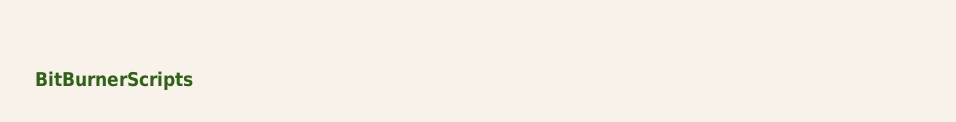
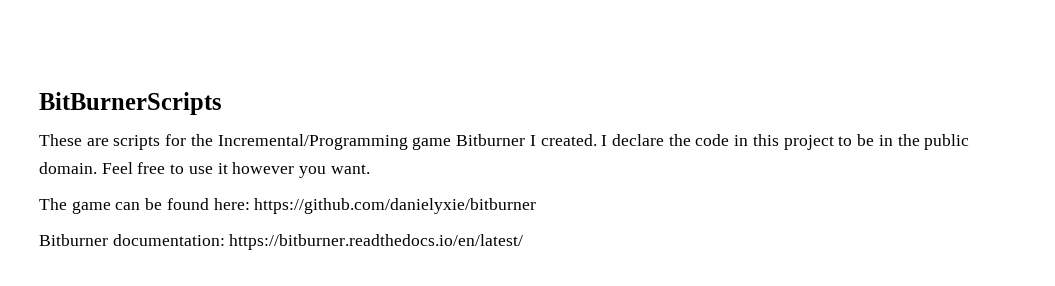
+ These are scripts for the Incremental/Programming game Bitburner I created. I declare the code in this project to be in the public domain. Feel free to use it however you want.
+ The game can be found here: https://github.com/danielyxie/bitburner
+ Bitburner documentation: https://bitburner.readthedocs.io/en/latest/

